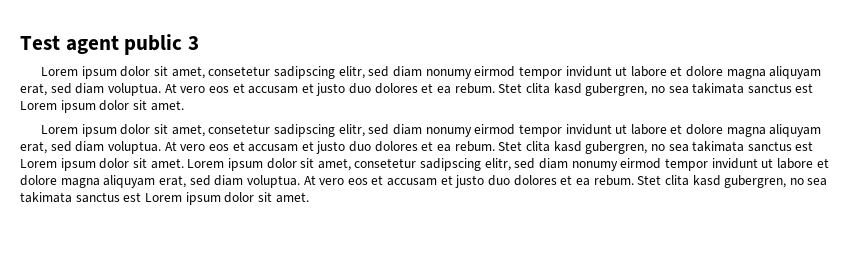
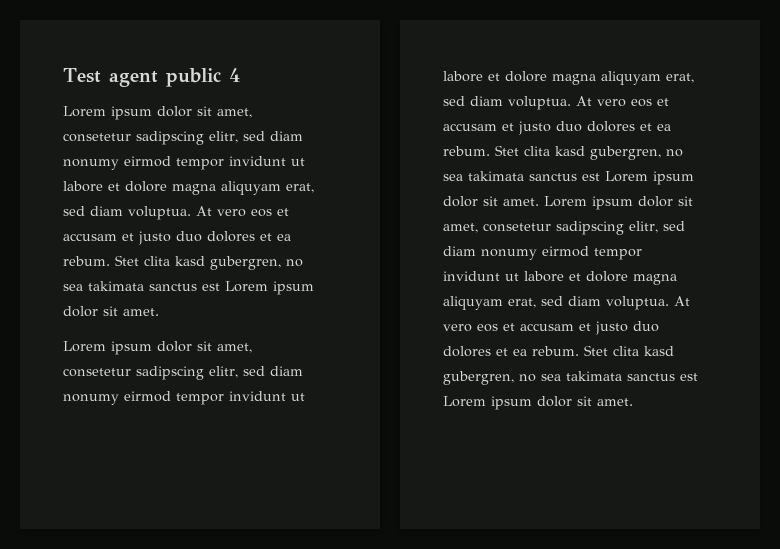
- Test agent public 3
+ Test agent public 4

